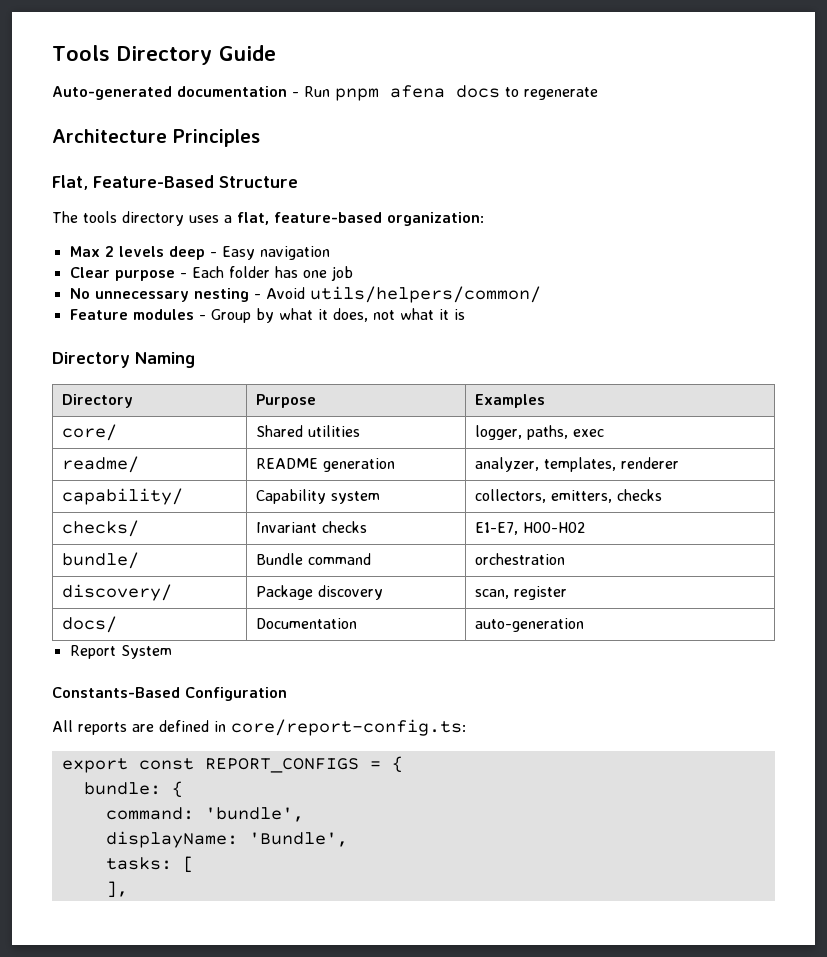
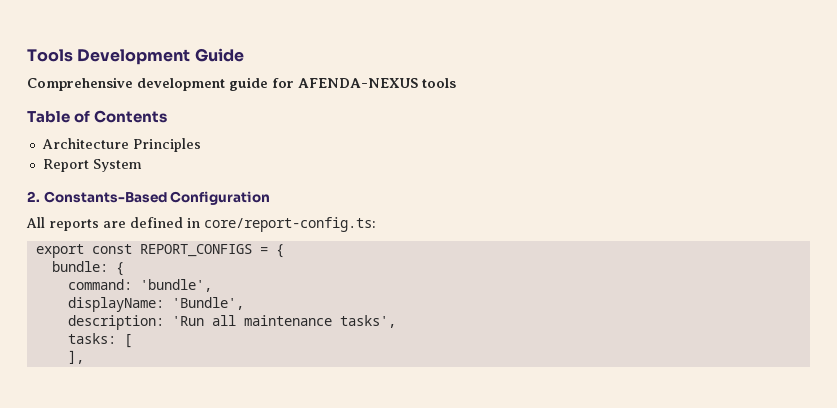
- Tools Directory Guide
+ Tools Development Guide
- Auto-generated documentation - Run pnpm afena docs to regenerate
+ Comprehensive development guide for AFENDA-NEXUS tools
+ Table of Contents
  Architecture Principles
- Flat, Feature-Based Structure
- The tools directory uses a flat, feature-based organization:
- Max 2 levels deep - Easy navigation
- Clear purpose - Each folder has one job
- No unnecessary nesting - Avoid utils/helpers/common/
- Feature modules - Group by what it does, not what it is
- Directory Naming
- Directory | Purpose | Examples
- core/ | Shared utilities | logger, paths, exec
- readme/ | README generation | analyzer, templates, renderer
- capability/ | Capability system | collectors, emitters, checks
- checks/ | Invariant checks | E1-E7, H00-H02
- bundle/ | Bundle command | orchestration
- discovery/ | Package discovery | scan, register
- docs/ | Documentation | auto-generation
- Constants-Based Configuration
+ 2. Constants-Based Configuration
+ description: 'Run all maintenance tasks',

